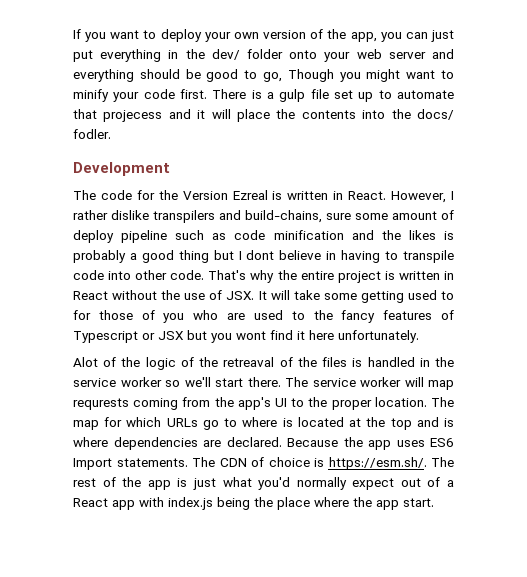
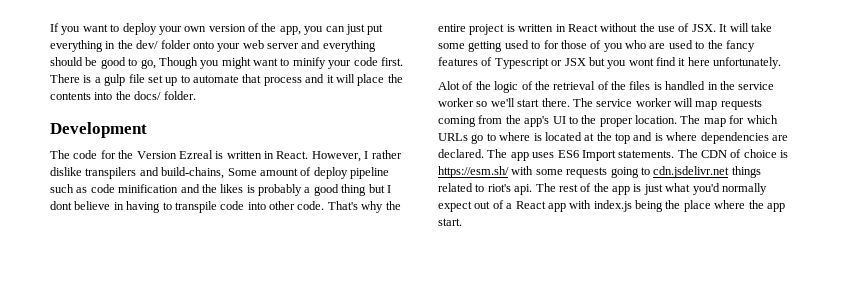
- There is a gulp file set up to automate that projecess and it will place the contents into the docs/ fodler.
+ There is a gulp file set up to automate that process and it will place the contents into the docs/ folder.
- However, I rather dislike transpilers and build-chains, sure some amount of deploy pipeline such as code minification and the likes is probably a good thing but I dont believe in having to transpile code into other code.
+ However, I rather dislike transpilers and build-chains, Some amount of deploy pipeline such as code minification and the likes is probably a good thing but I dont believe in having to transpile code into other code.
- Alot of the logic of the retreaval of the files is handled in the service worker so we'll start there.
+ Alot of the logic of the retrieval of the files is handled in the service worker so we'll start there.
- The service worker will map requrests coming from the app's UI to the proper location.
+ The service worker will map requests coming from the app's UI to the proper location.
- Because the app uses ES6 Import statements.
+ The app uses ES6 Import statements.
- The CDN of choice is https://esm.sh/. The rest of the app is just what you'd normally expect out of a React app with index.js being the place where the app start.
+ The CDN of choice is https://esm.sh/ with some requests going to cdn.jsdelivr.net things related to riot's api. The rest of the app is just what you'd normally expect out of a React app with index.js being the place where the app start.

